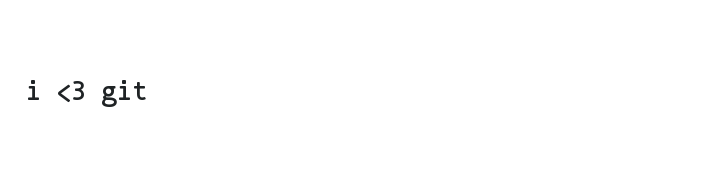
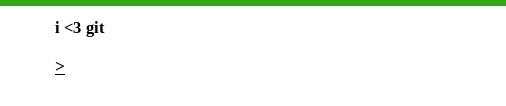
+ >

